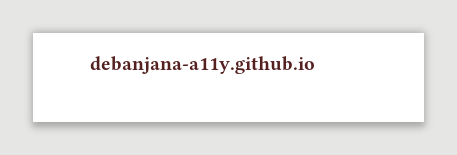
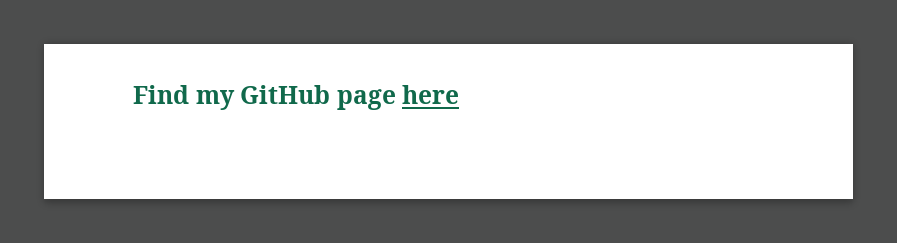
- debanjana-a11y.github.io
+ Find my GitHub page here

